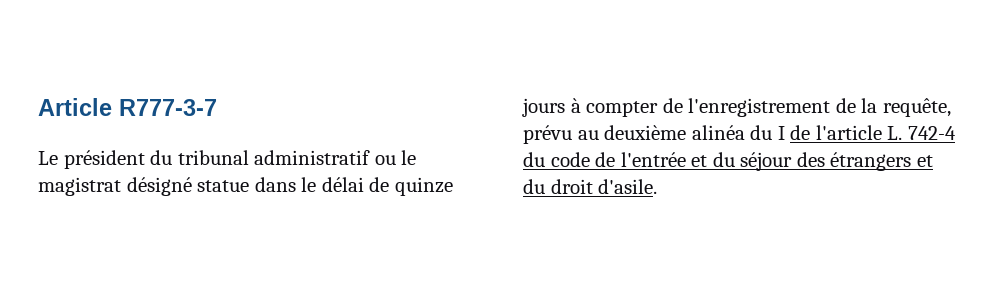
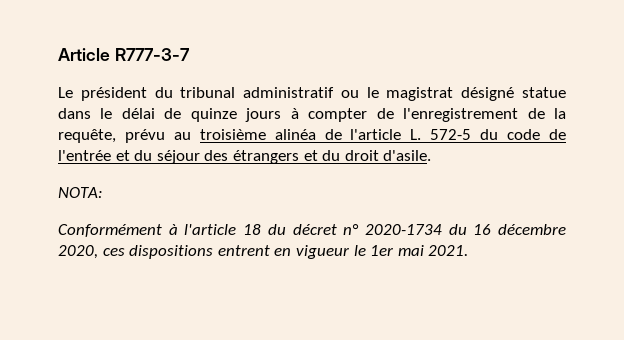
- Le président du tribunal administratif ou le magistrat désigné statue dans le délai de quinze jours à compter de l'enregistrement de la requête, prévu au deuxième alinéa du I de l'article L. 742-4 du code de l'entrée et du séjour des étrangers et du droit d'asile.
+ Le président du tribunal administratif ou le magistrat désigné statue dans le délai de quinze jours à compter de l'enregistrement de la requête, prévu au troisième alinéa de l'article L. 572-5 du code de l'entrée et du séjour des étrangers et du droit d'asile.
+ NOTA:
+ Conformément à l'article 18 du décret n° 2020-1734 du 16 décembre 2020, ces dispositions entrent en vigueur le 1er mai 2021.

